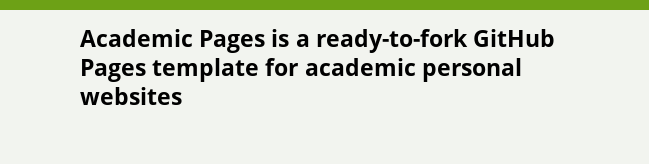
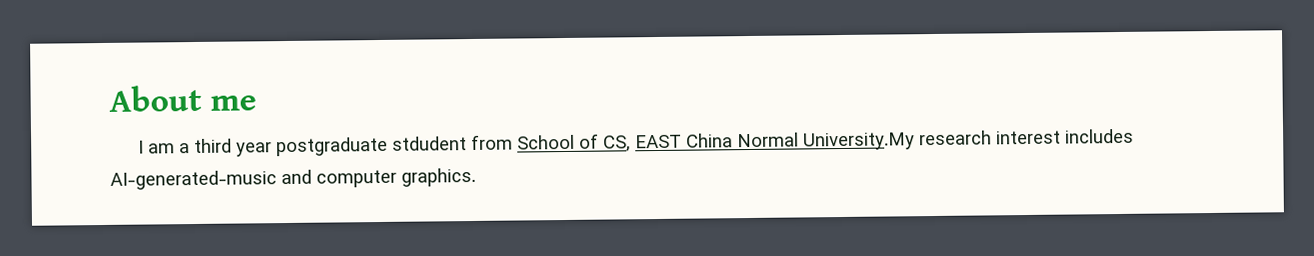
- Academic Pages is a ready-to-fork GitHub Pages template for academic personal websites
+ About me
+ I am a third year postgraduate stdudent from School of CS, EAST China Normal University.My research interest includes AI-generated-music and computer graphics.

